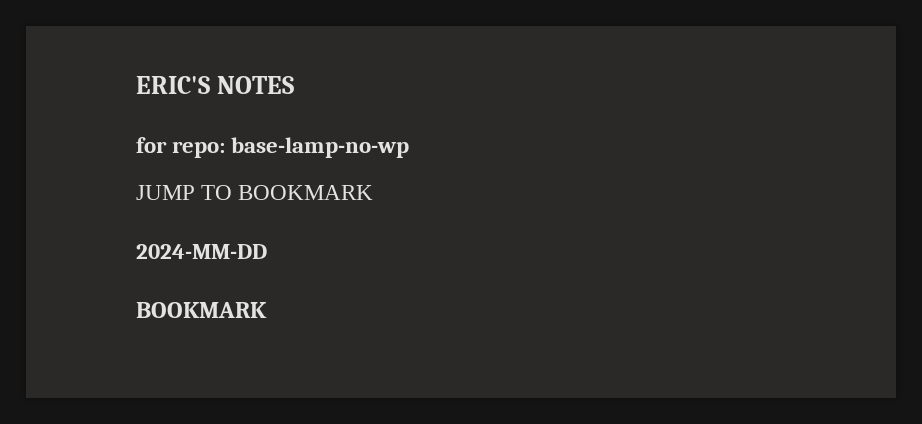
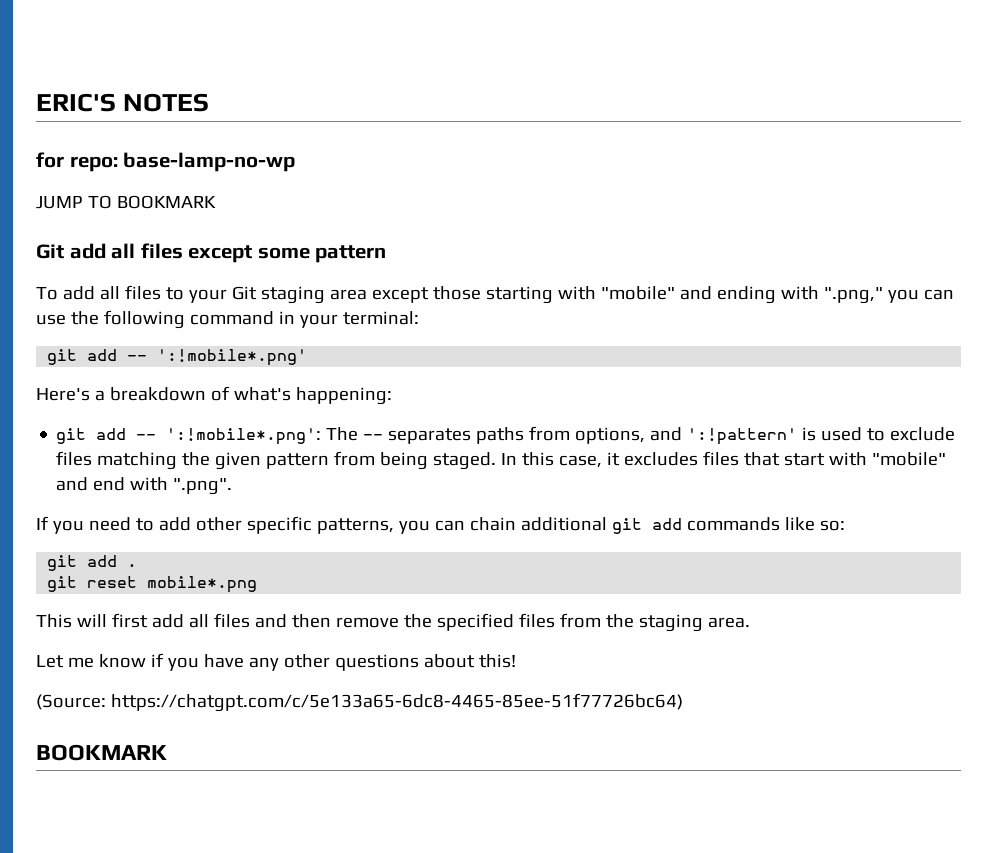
- 2024-MM-DD
+ Git add all files except some pattern
+ To add all files to your Git staging area except those starting with "mobile" and ending with ".png," you can use the following command in your terminal:
+ git add -- ':!mobile*.png'
+ Here's a breakdown of what's happening:
+ git add -- ':!mobile*.png': The -- separates paths from options, and ':!pattern' is used to exclude files matching the given pattern from being staged. In this case, it excludes files that start with "mobile" and end with ".png".
+ If you need to add other specific patterns, you can chain additional git add commands like so:
+ git add .
+ git reset mobile*.png
+ This will first add all files and then remove the specified files from the staging area.
+ Let me know if you have any other questions about this!
+ (Source: https://chatgpt.com/c/5e133a65-6dc8-4465-85ee-51f77726bc64)

